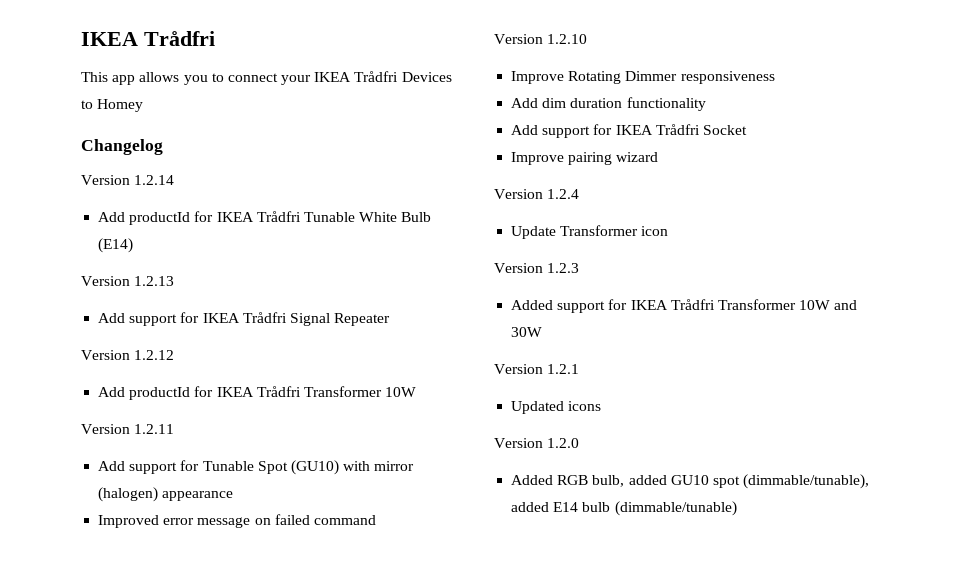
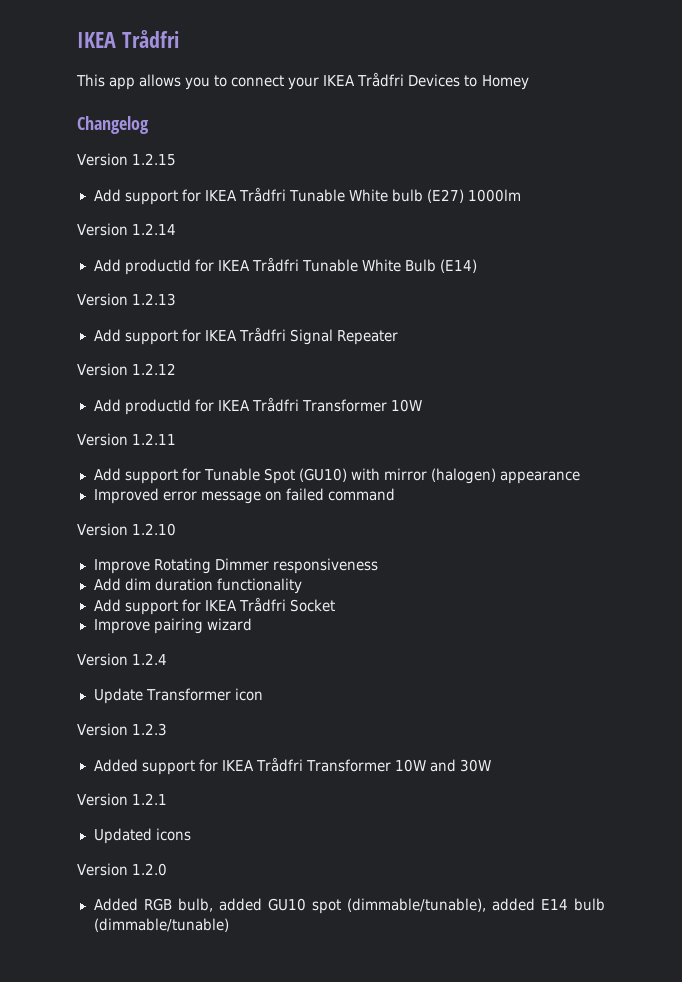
+ Version 1.2.15
+ Add support for IKEA Trådfri Tunable White bulb (E27) 1000lm

